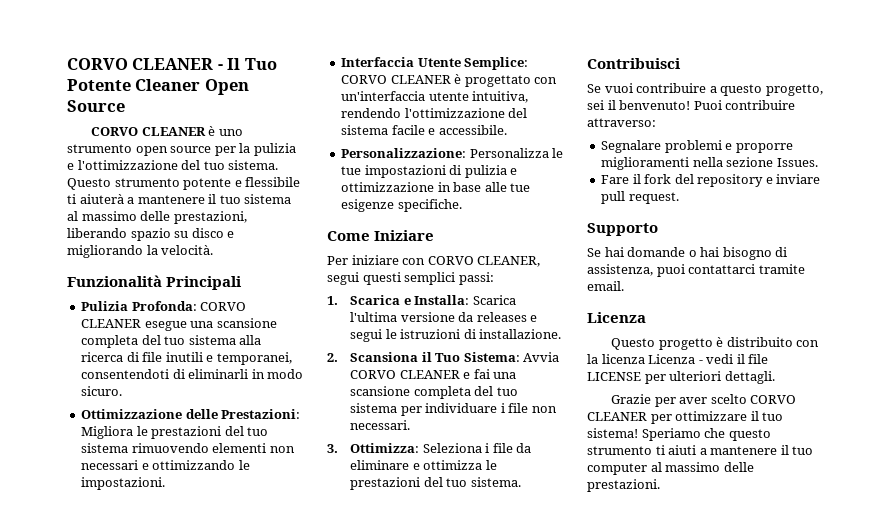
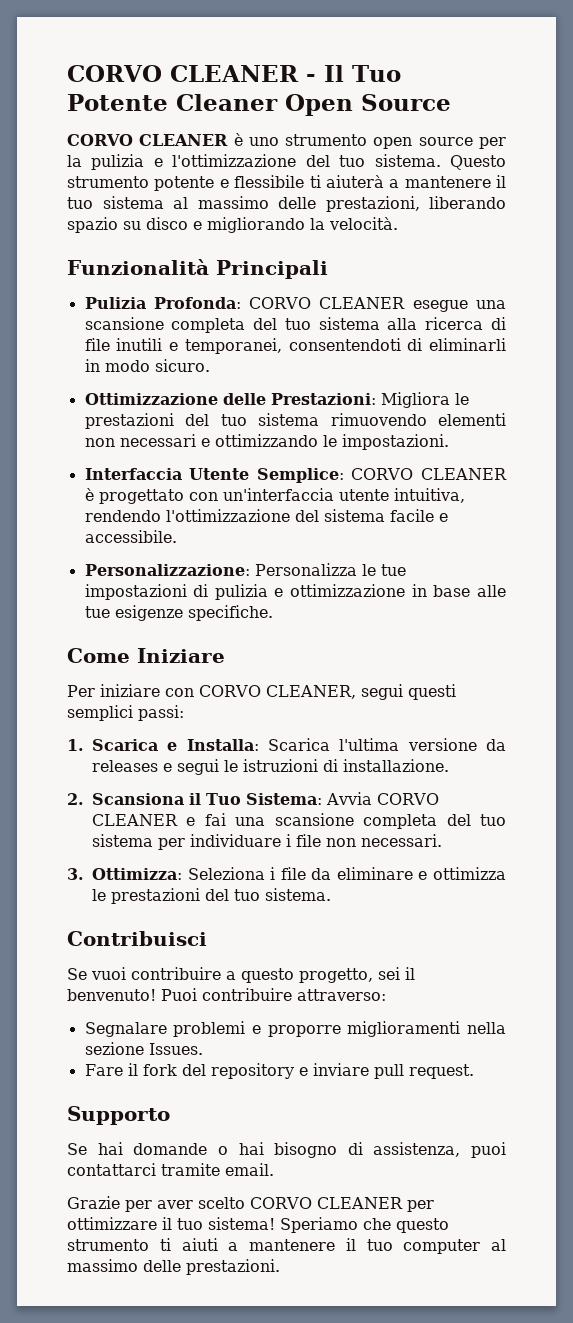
  Se hai domande o hai bisogno di assistenza, puoi contattarci tramite email.
- Licenza
- Questo progetto è distribuito con la licenza Licenza - vedi il file LICENSE per ulteriori dettagli.

